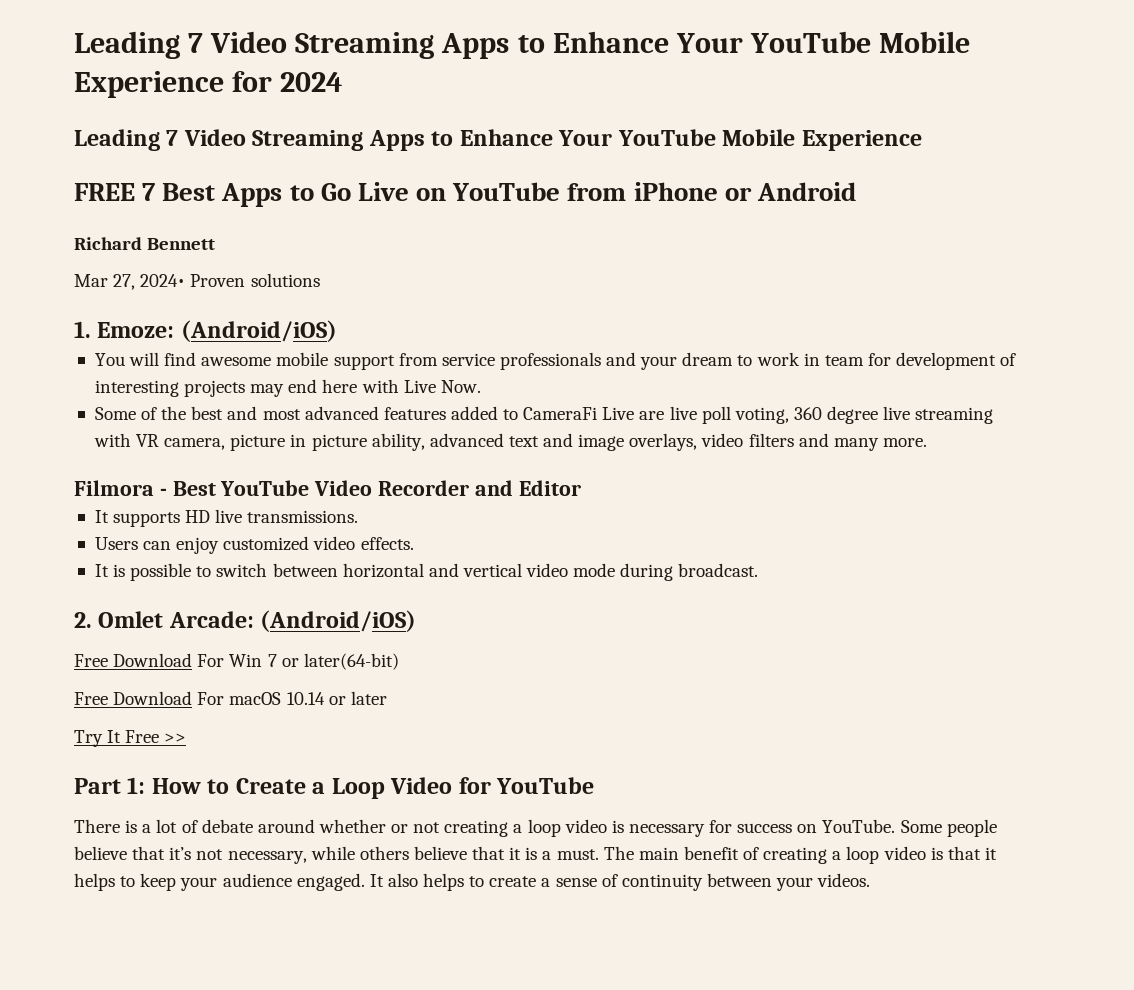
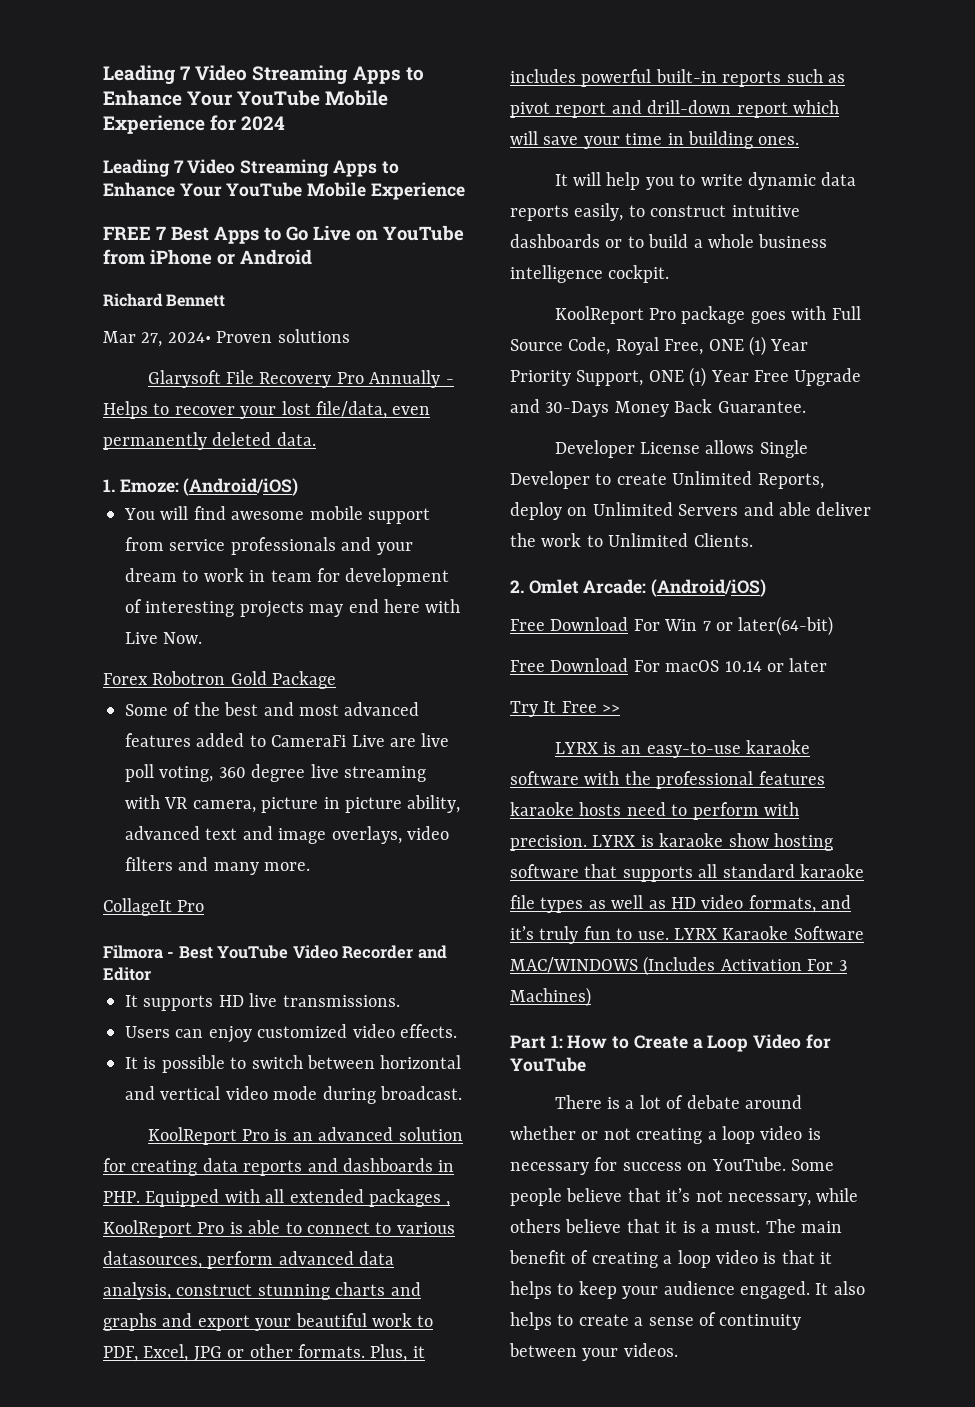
+ Glarysoft File Recovery Pro Annually - Helps to recover your lost file/data, even permanently deleted data.
+ Forex Robotron Gold Package
+ CollageIt Pro
+ KoolReport Pro is an advanced solution for creating data reports and dashboards in PHP. Equipped with all extended packages , KoolReport Pro is able to connect to various datasources, perform advanced data analysis, construct stunning charts and graphs and export your beautiful work to PDF, Excel, JPG or other formats. Plus, it includes powerful built-in reports such as pivot report and drill-down report which will save your time in building ones.
+ It will help you to write dynamic data reports easily, to construct intuitive dashboards or to build a whole business intelligence cockpit.
+ KoolReport Pro package goes with Full Source Code, Royal Free, ONE (1) Year Priority Support, ONE (1) Year Free Upgrade and 30-Days Money Back Guarantee.
+ Developer License allows Single Developer to create Unlimited Reports, deploy on Unlimited Servers and able deliver the work to Unlimited Clients.
+ LYRX is an easy-to-use karaoke software with the professional features karaoke hosts need to perform with precision. LYRX is karaoke show hosting software that supports all standard karaoke file types as well as HD video formats, and it’s truly fun to use. LYRX Karaoke Software MAC/WINDOWS (Includes Activation For 3 Machines)

